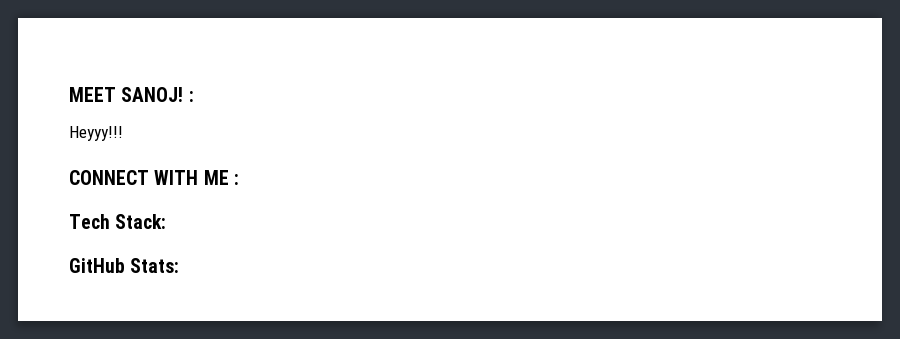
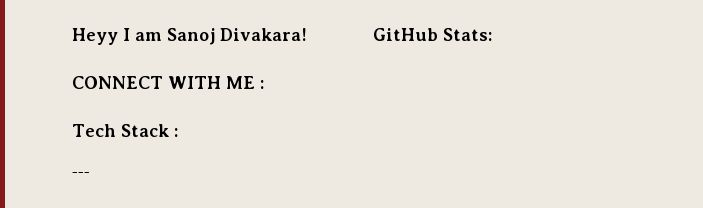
- MEET SANOJ! :
- Heyyy!!!
+ Heyy I am Sanoj Divakara!
- Tech Stack:
+ Tech Stack :
+ ---

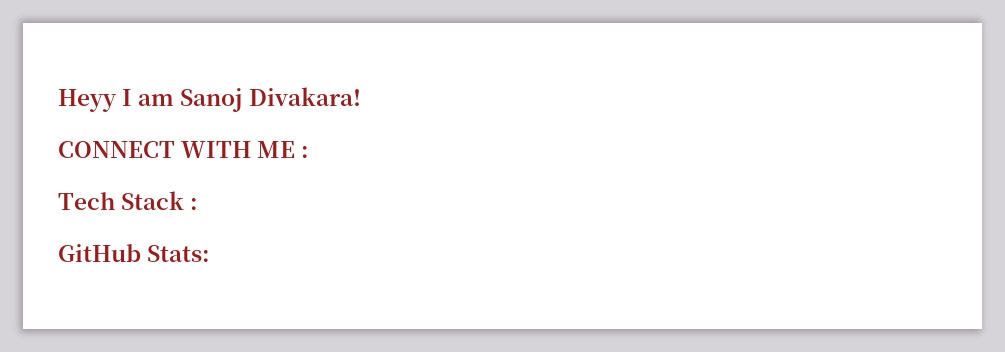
- ---

